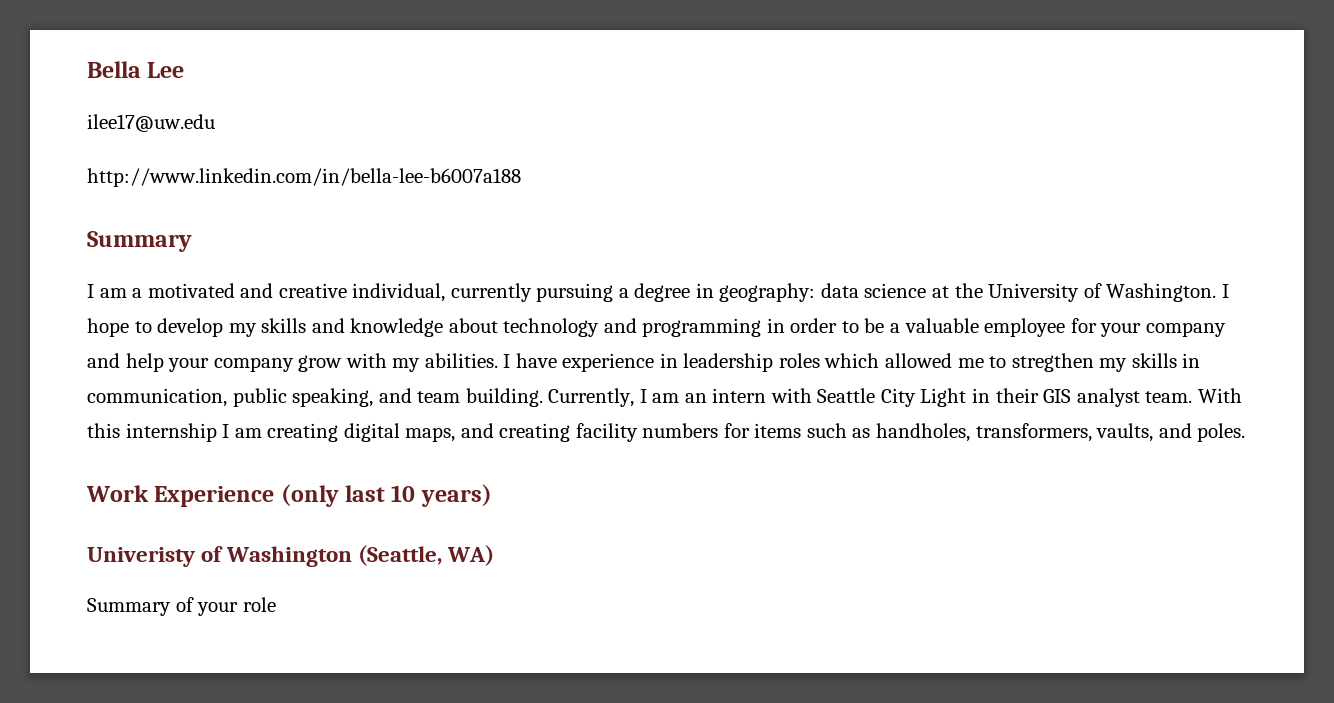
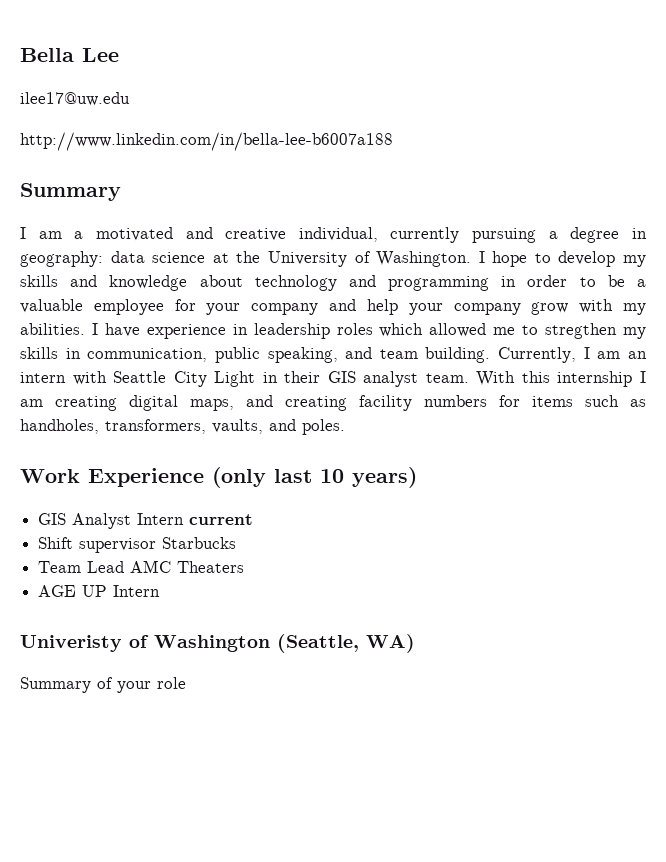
+ GIS Analyst Intern current
+ Shift supervisor Starbucks
+ Team Lead AMC Theaters
+ AGE UP Intern

